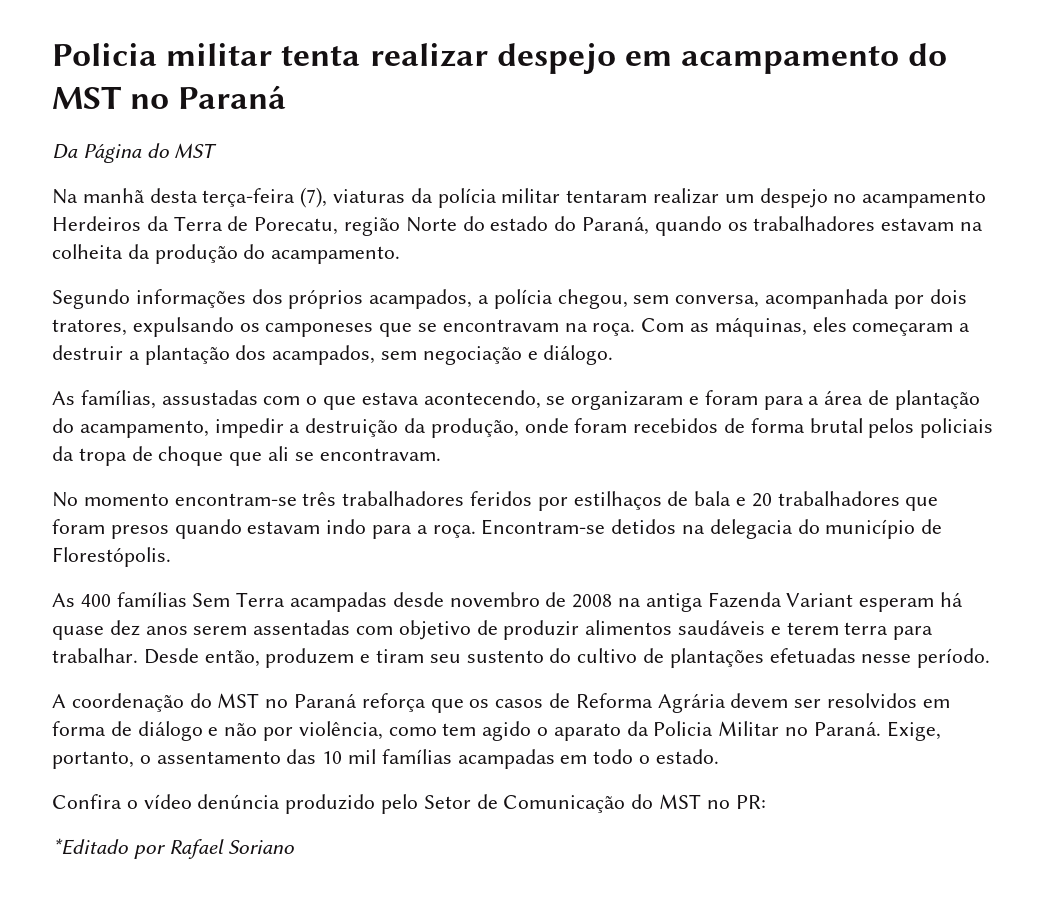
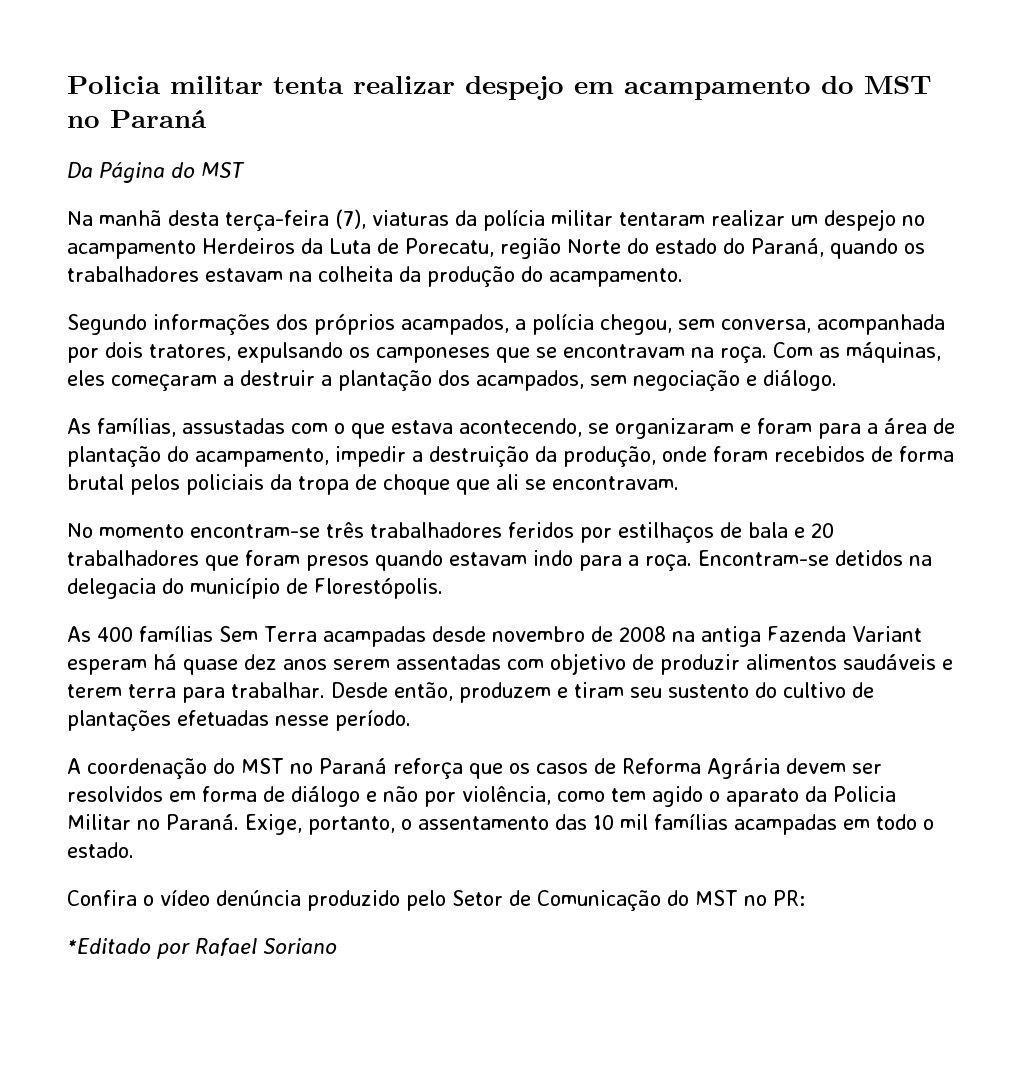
- Na manhã desta terça-feira (7), viaturas da polícia militar tentaram realizar um despejo no acampamento Herdeiros da Terra de Porecatu, região Norte do estado do Paraná, quando os trabalhadores estavam na colheita da produção do acampamento.
+ Na manhã desta terça-feira (7), viaturas da polícia militar tentaram realizar um despejo no acampamento Herdeiros da Luta de Porecatu, região Norte do estado do Paraná, quando os trabalhadores estavam na colheita da produção do acampamento.

